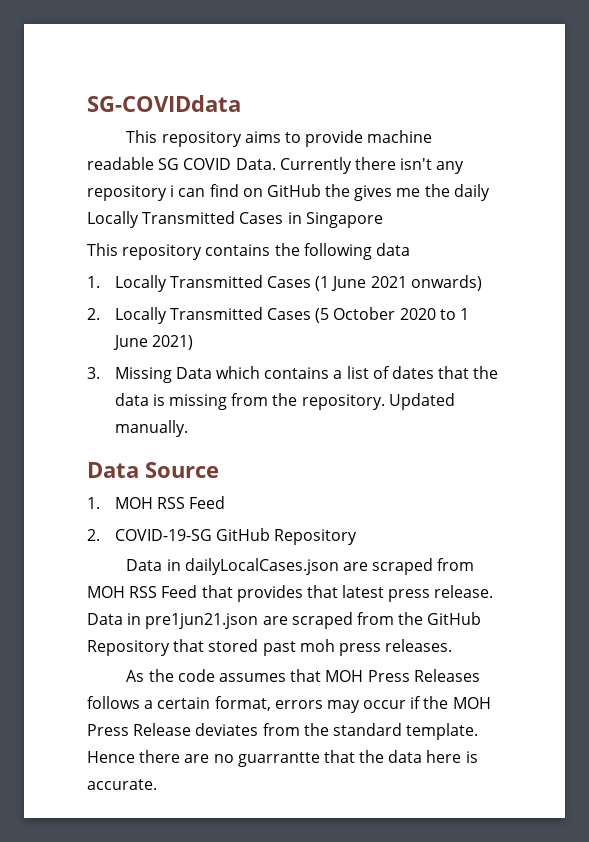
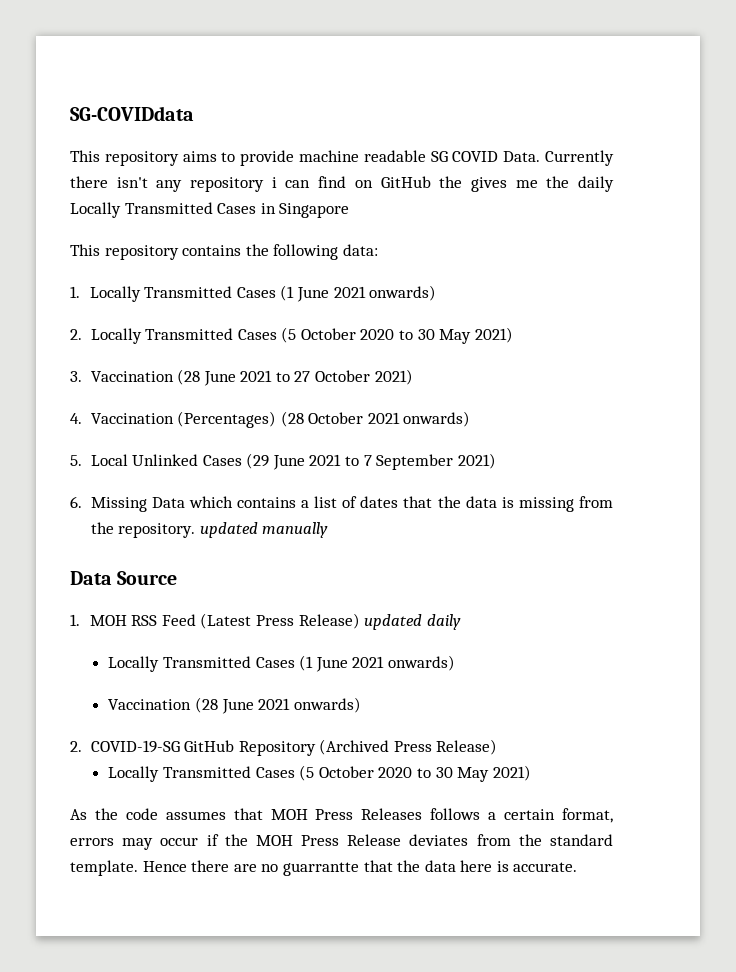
- This repository contains the following data
+ This repository contains the following data:
- 2. Locally Transmitted Cases (5 October 2020 to 1 June 2021)
- 3. Missing Data which contains a list of dates that the data is missing from the repository. Updated manually.
+ 2. Locally Transmitted Cases (5 October 2020 to 30 May 2021)
+ 3. Vaccination (28 June 2021 to 27 October 2021)
+ 4. Vaccination (Percentages) (28 October 2021 onwards)
+ 5. Local Unlinked Cases (29 June 2021 to 7 September 2021)
+ 6. Missing Data which contains a list of dates that the data is missing from the repository. updated manually
- 1. MOH RSS Feed
- 2. COVID-19-SG GitHub Repository
- Data in dailyLocalCases.json are scraped from MOH RSS Feed that provides that latest press release. Data in pre1jun21.json are scraped from the GitHub Repository that stored past moh press releases.
+ 1. MOH RSS Feed (Latest Press Release) updated daily
+ Locally Transmitted Cases (1 June 2021 onwards)
+ Vaccination (28 June 2021 onwards)
+ 2. COVID-19-SG GitHub Repository (Archived Press Release)
+ Locally Transmitted Cases (5 October 2020 to 30 May 2021)

